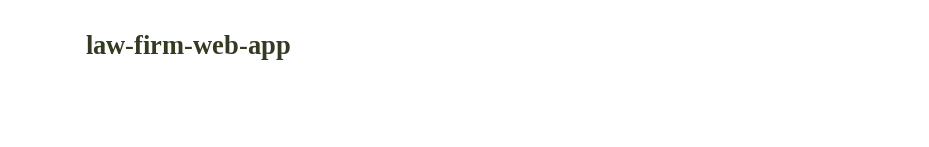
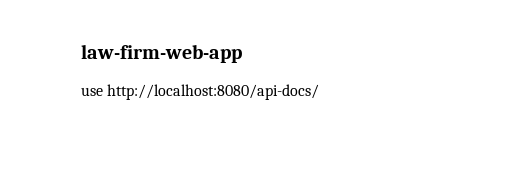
+ use http://localhost:8080/api-docs/

